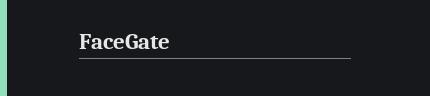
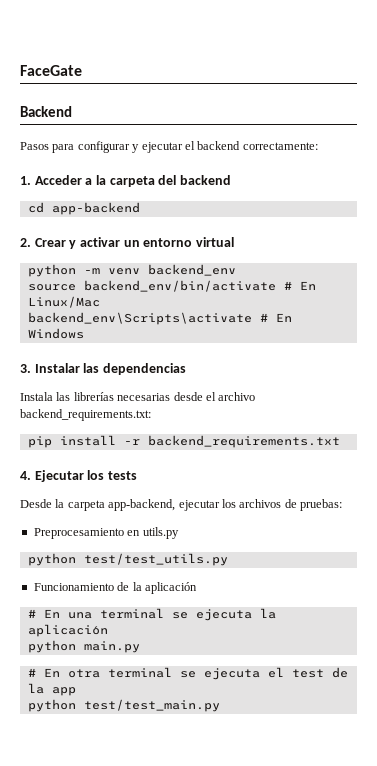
+ Backend
+ Pasos para configurar y ejecutar el backend correctamente:
+ 1. Acceder a la carpeta del backend
+ cd app-backend
+ 2. Crear y activar un entorno virtual
+ python -m venv backend_env
+ source backend_env/bin/activate # En Linux/Mac
+ backend_env\Scripts\activate # En Windows
+ 3. Instalar las dependencias
+ Instala las librerías necesarias desde el archivo backend_requirements.txt:
+ pip install -r backend_requirements.txt
+ 4. Ejecutar los tests
+ Desde la carpeta app-backend, ejecutar los archivos de pruebas:
+ Preprocesamiento en utils.py
+ python test/test_utils.py
+ Funcionamiento de la aplicación
+ # En una terminal se ejecuta la aplicación
+ python main.py
+ # En otra terminal se ejecuta el test de la app
+ python test/test_main.py

